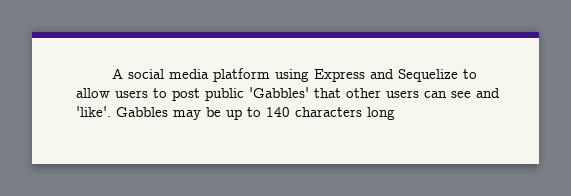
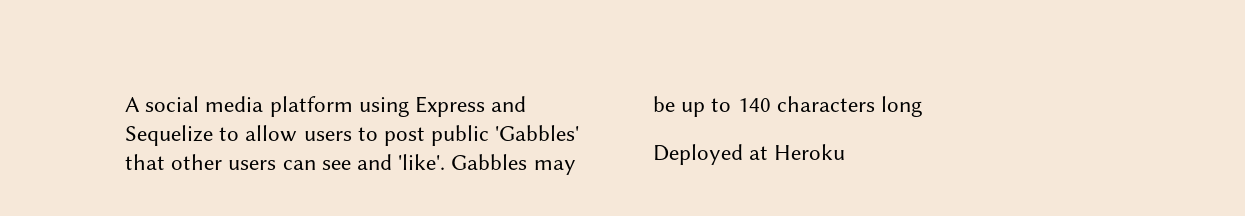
+ Deployed at Heroku

